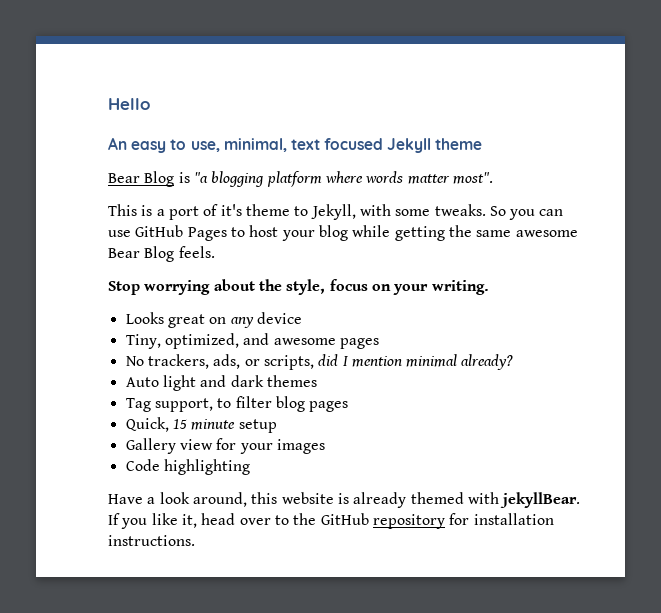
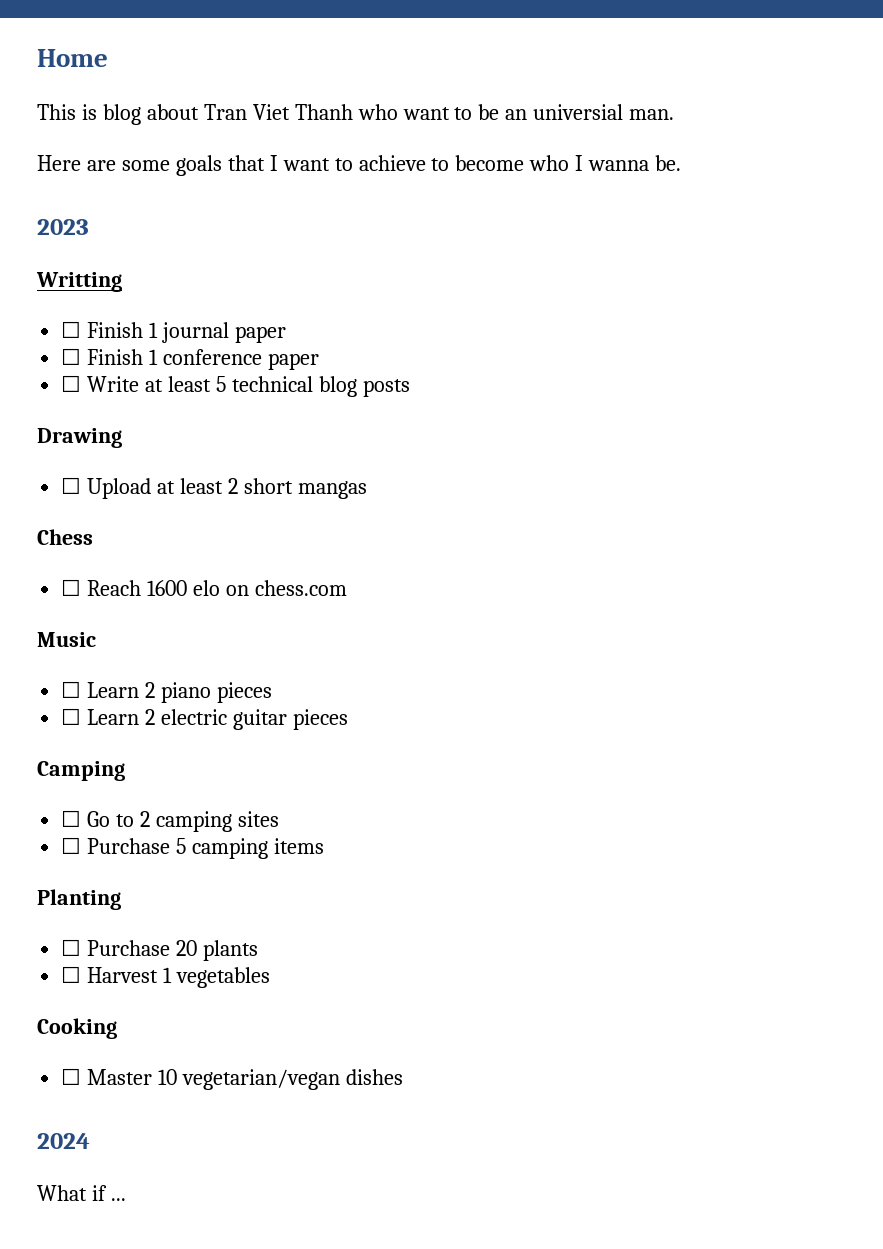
- Hello
- An easy to use, minimal, text focused Jekyll theme
- Bear Blog is "a blogging platform where words matter most".
- This is a port of it's theme to Jekyll, with some tweaks. So you can use GitHub Pages to host your blog while getting the same awesome Bear Blog feels.
- Stop worrying about the style, focus on your writing.
- Looks great on any device
- Tiny, optimized, and awesome pages
- No trackers, ads, or scripts, did I mention minimal already?
- Auto light and dark themes
- Tag support, to filter blog pages
- Quick, 15 minute setup
- Gallery view for your images
- Code highlighting
- Have a look around, this website is already themed with jekyllBear. If you like it, head over to the GitHub repository for installation instructions.
+ Home
+ This is blog about Tran Viet Thanh who want to be an universial man.
+ Here are some goals that I want to achieve to become who I wanna be.
+ 2023
+ Writting
+ ☐ Finish 1 journal paper
+ ☐ Finish 1 conference paper
+ ☐ Write at least 5 technical blog posts
+ Drawing
+ ☐ Upload at least 2 short mangas
+ Chess
+ ☐ Reach 1600 elo on chess.com
+ Music
+ ☐ Learn 2 piano pieces
+ ☐ Learn 2 electric guitar pieces
+ Camping
+ ☐ Go to 2 camping sites
+ ☐ Purchase 5 camping items
+ Planting
+ ☐ Purchase 20 plants
+ ☐ Harvest 1 vegetables
+ Cooking
+ ☐ Master 10 vegetarian/vegan dishes
+ 2024
+ What if ...

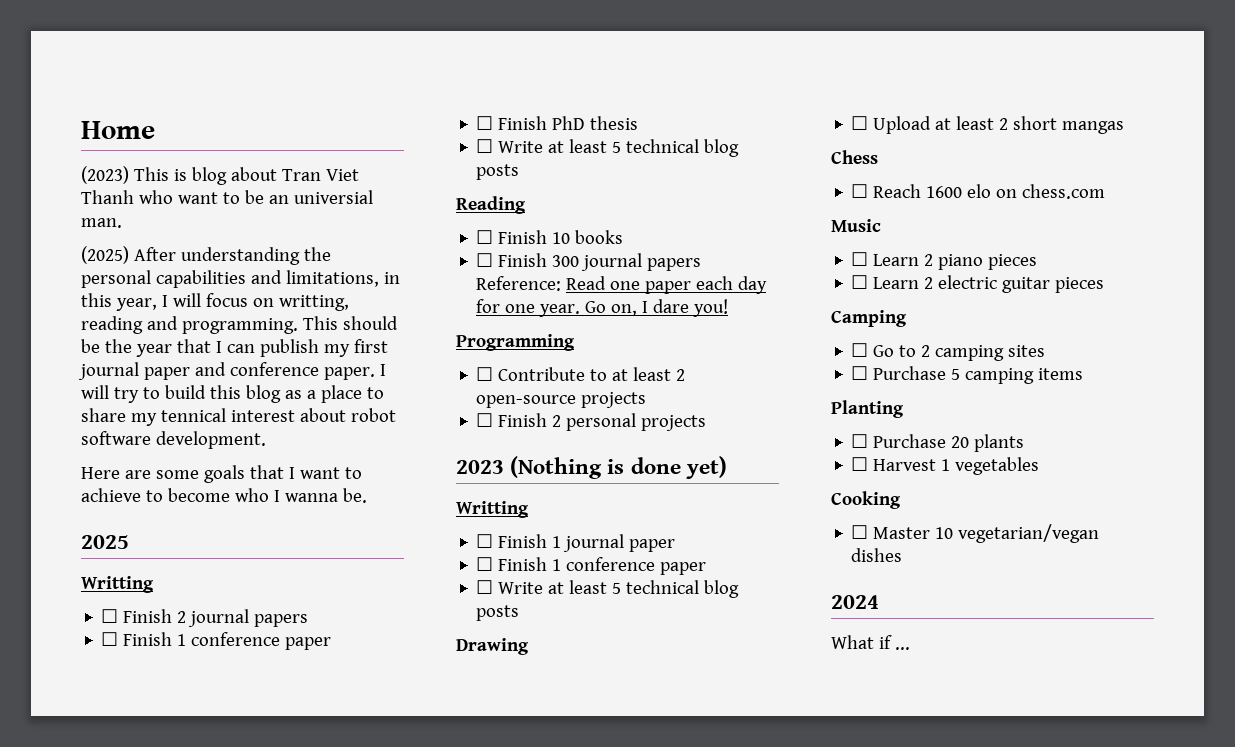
- This is blog about Tran Viet Thanh who want to be an universial man.
+ (2023) This is blog about Tran Viet Thanh who want to be an universial man.
+ (2025) After understanding the personal capabilities and limitations, in this year, I will focus on writting, reading and programming. This should be the year that I can publish my first journal paper and conference paper. I will try to build this blog as a place to share my tennical interest about robot software development.
- 2023
+ 2025
+ Writting
+ ☐ Finish 2 journal papers
+ ☐ Finish 1 conference paper
+ ☐ Finish PhD thesis
+ ☐ Write at least 5 technical blog posts
+ Reading
+ ☐ Finish 10 books
+ ☐ Finish 300 journal papers Reference: Read one paper each day for one year. Go on, I dare you!
+ Programming
+ ☐ Contribute to at least 2 open-source projects
+ ☐ Finish 2 personal projects
+ 2023 (Nothing is done yet)

